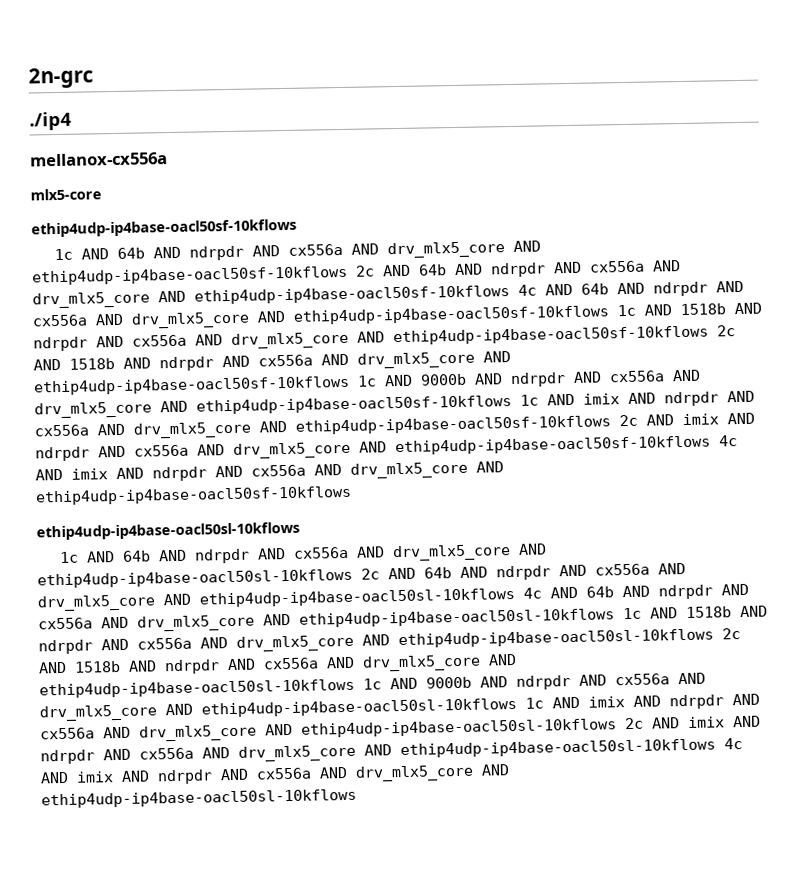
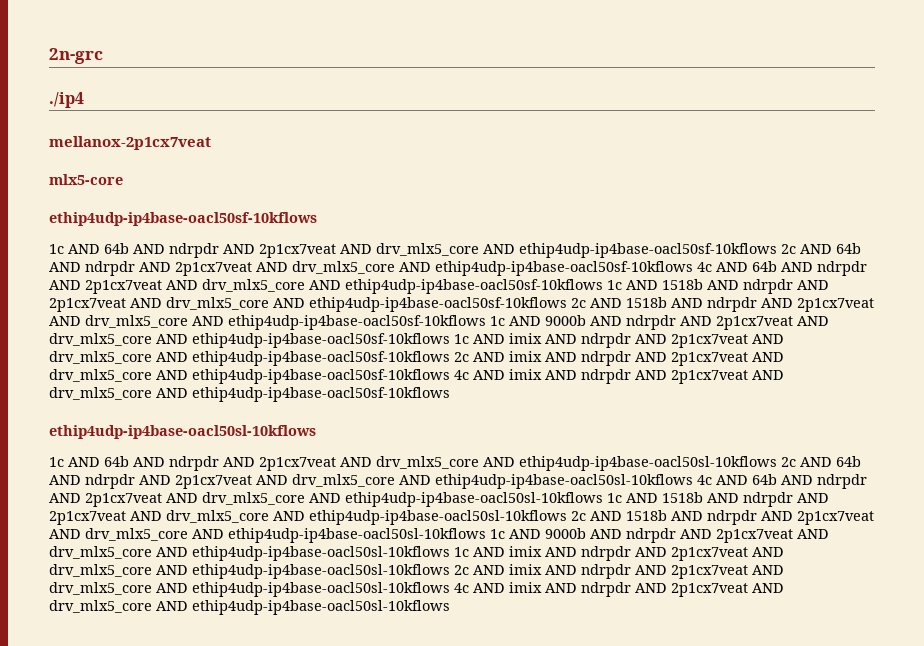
- mellanox-cx556a
+ mellanox-2p1cx7veat
- 1c AND 64b AND ndrpdr AND cx556a AND drv_mlx5_core AND ethip4udp-ip4base-oacl50sf-10kflows 2c AND 64b AND ndrpdr AND cx556a AND drv_mlx5_core AND ethip4udp-ip4base-oacl50sf-10kflows 4c AND 64b AND ndrpdr AND cx556a AND drv_mlx5_core AND ethip4udp-ip4base-oacl50sf-10kflows 1c AND 1518b AND ndrpdr AND cx556a AND drv_mlx5_core AND ethip4udp-ip4base-oacl50sf-10kflows 2c AND 1518b AND ndrpdr AND cx556a AND drv_mlx5_core AND ethip4udp-ip4base-oacl50sf-10kflows 1c AND 9000b AND ndrpdr AND cx556a AND drv_mlx5_core AND ethip4udp-ip4base-oacl50sf-10kflows 1c AND imix AND ndrpdr AND cx556a AND drv_mlx5_core AND ethip4udp-ip4base-oacl50sf-10kflows 2c AND imix AND ndrpdr AND cx556a AND drv_mlx5_core AND ethip4udp-ip4base-oacl50sf-10kflows 4c AND imix AND ndrpdr AND cx556a AND drv_mlx5_core AND ethip4udp-ip4base-oacl50sf-10kflows
+ 1c AND 64b AND ndrpdr AND 2p1cx7veat AND drv_mlx5_core AND ethip4udp-ip4base-oacl50sf-10kflows 2c AND 64b AND ndrpdr AND 2p1cx7veat AND drv_mlx5_core AND ethip4udp-ip4base-oacl50sf-10kflows 4c AND 64b AND ndrpdr AND 2p1cx7veat AND drv_mlx5_core AND ethip4udp-ip4base-oacl50sf-10kflows 1c AND 1518b AND ndrpdr AND 2p1cx7veat AND drv_mlx5_core AND ethip4udp-ip4base-oacl50sf-10kflows 2c AND 1518b AND ndrpdr AND 2p1cx7veat AND drv_mlx5_core AND ethip4udp-ip4base-oacl50sf-10kflows 1c AND 9000b AND ndrpdr AND 2p1cx7veat AND drv_mlx5_core AND ethip4udp-ip4base-oacl50sf-10kflows 1c AND imix AND ndrpdr AND 2p1cx7veat AND drv_mlx5_core AND ethip4udp-ip4base-oacl50sf-10kflows 2c AND imix AND ndrpdr AND 2p1cx7veat AND drv_mlx5_core AND ethip4udp-ip4base-oacl50sf-10kflows 4c AND imix AND ndrpdr AND 2p1cx7veat AND drv_mlx5_core AND ethip4udp-ip4base-oacl50sf-10kflows
- 1c AND 64b AND ndrpdr AND cx556a AND drv_mlx5_core AND ethip4udp-ip4base-oacl50sl-10kflows 2c AND 64b AND ndrpdr AND cx556a AND drv_mlx5_core AND ethip4udp-ip4base-oacl50sl-10kflows 4c AND 64b AND ndrpdr AND cx556a AND drv_mlx5_core AND ethip4udp-ip4base-oacl50sl-10kflows 1c AND 1518b AND ndrpdr AND cx556a AND drv_mlx5_core AND ethip4udp-ip4base-oacl50sl-10kflows 2c AND 1518b AND ndrpdr AND cx556a AND drv_mlx5_core AND ethip4udp-ip4base-oacl50sl-10kflows 1c AND 9000b AND ndrpdr AND cx556a AND drv_mlx5_core AND ethip4udp-ip4base-oacl50sl-10kflows 1c AND imix AND ndrpdr AND cx556a AND drv_mlx5_core AND ethip4udp-ip4base-oacl50sl-10kflows 2c AND imix AND ndrpdr AND cx556a AND drv_mlx5_core AND ethip4udp-ip4base-oacl50sl-10kflows 4c AND imix AND ndrpdr AND cx556a AND drv_mlx5_core AND ethip4udp-ip4base-oacl50sl-10kflows
+ 1c AND 64b AND ndrpdr AND 2p1cx7veat AND drv_mlx5_core AND ethip4udp-ip4base-oacl50sl-10kflows 2c AND 64b AND ndrpdr AND 2p1cx7veat AND drv_mlx5_core AND ethip4udp-ip4base-oacl50sl-10kflows 4c AND 64b AND ndrpdr AND 2p1cx7veat AND drv_mlx5_core AND ethip4udp-ip4base-oacl50sl-10kflows 1c AND 1518b AND ndrpdr AND 2p1cx7veat AND drv_mlx5_core AND ethip4udp-ip4base-oacl50sl-10kflows 2c AND 1518b AND ndrpdr AND 2p1cx7veat AND drv_mlx5_core AND ethip4udp-ip4base-oacl50sl-10kflows 1c AND 9000b AND ndrpdr AND 2p1cx7veat AND drv_mlx5_core AND ethip4udp-ip4base-oacl50sl-10kflows 1c AND imix AND ndrpdr AND 2p1cx7veat AND drv_mlx5_core AND ethip4udp-ip4base-oacl50sl-10kflows 2c AND imix AND ndrpdr AND 2p1cx7veat AND drv_mlx5_core AND ethip4udp-ip4base-oacl50sl-10kflows 4c AND imix AND ndrpdr AND 2p1cx7veat AND drv_mlx5_core AND ethip4udp-ip4base-oacl50sl-10kflows

